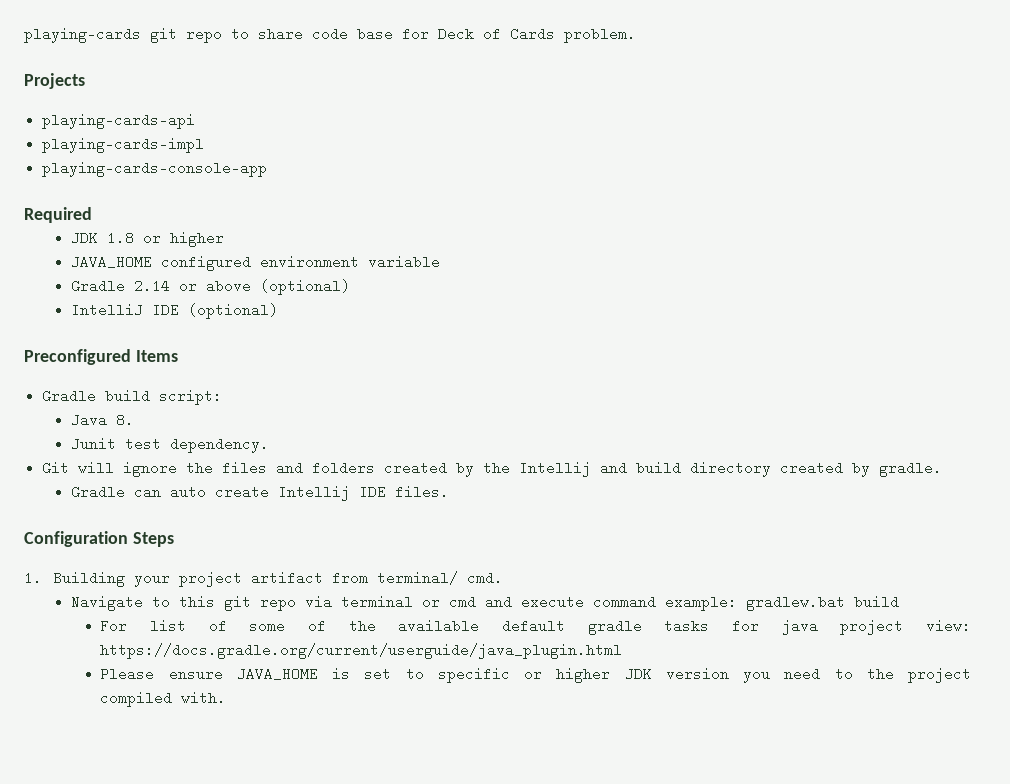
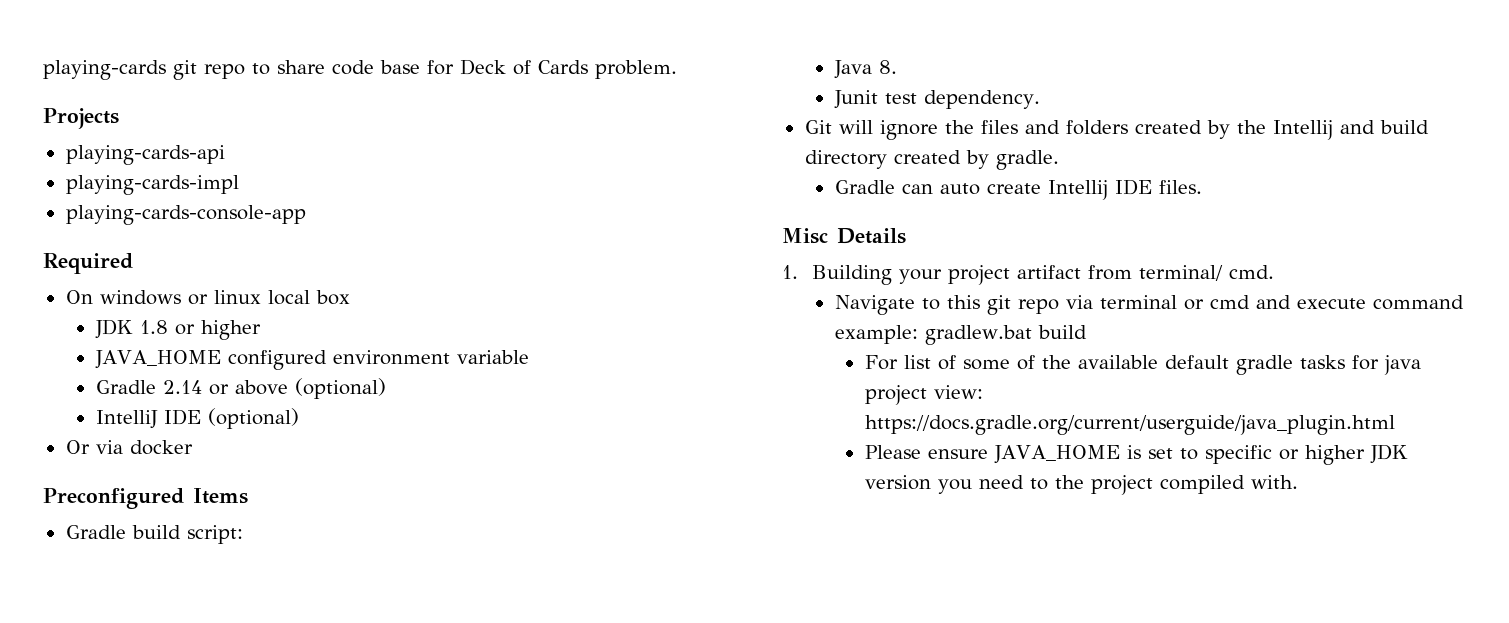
+ On windows or linux local box
+ Or via docker
- Configuration Steps
+ Misc Details

